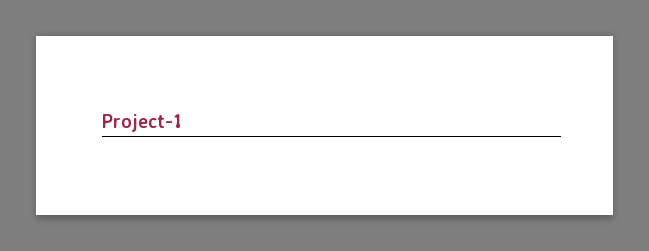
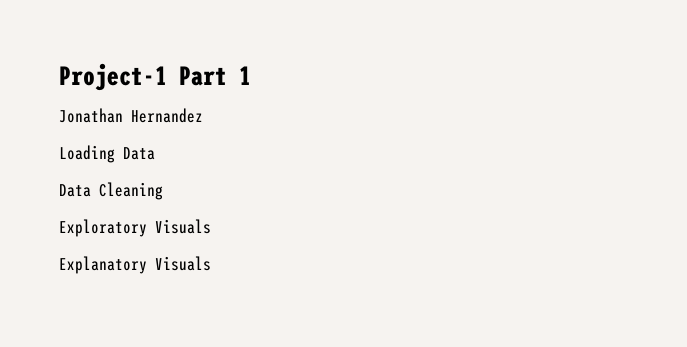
- Project-1
+ Project-1 Part 1
+ Jonathan Hernandez
+ Loading Data
+ Data Cleaning
+ Exploratory Visuals
+ Explanatory Visuals

